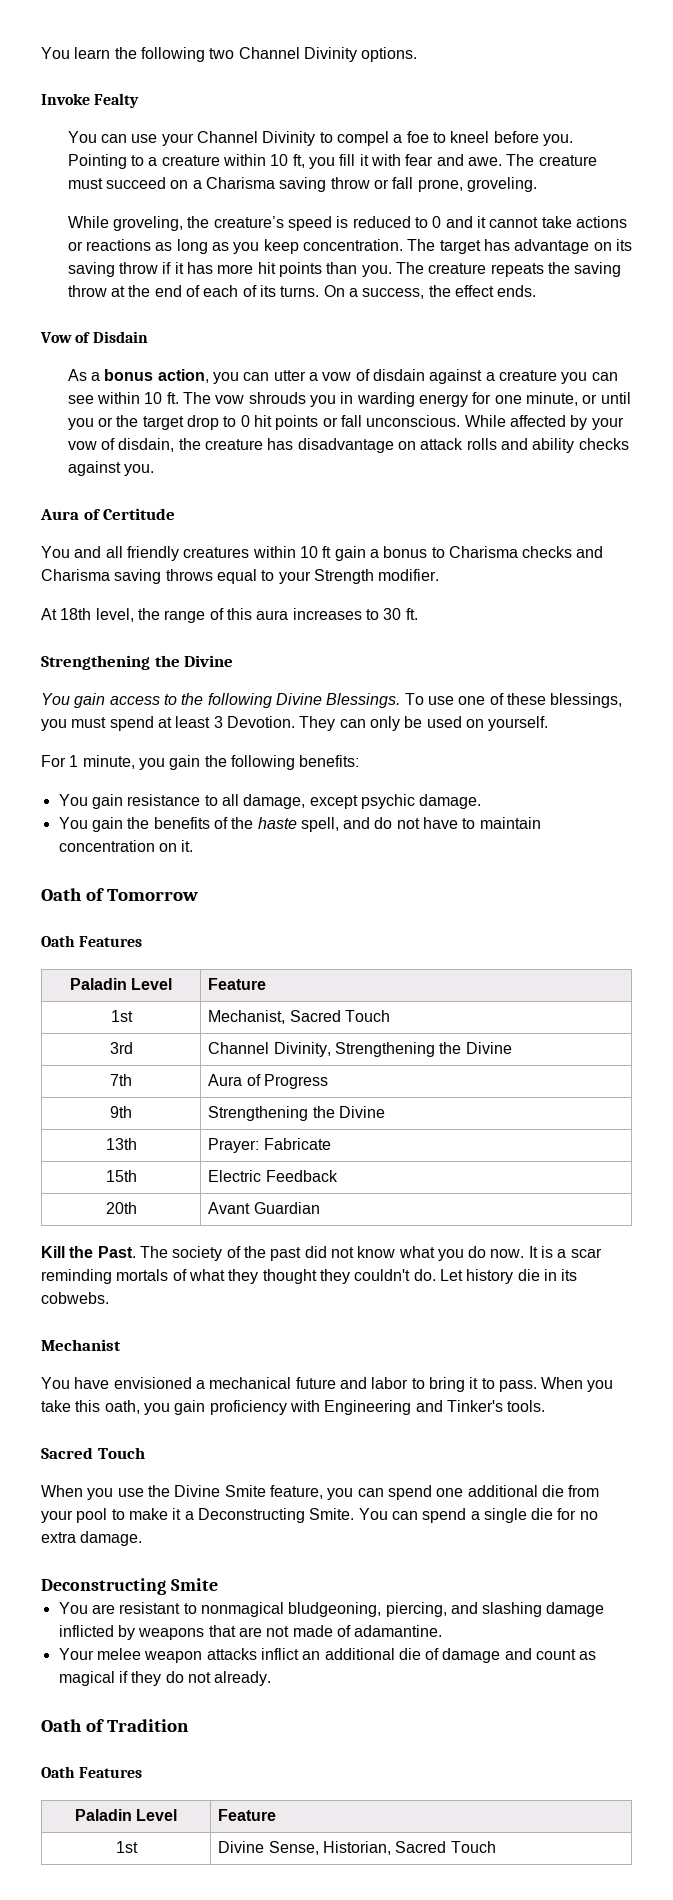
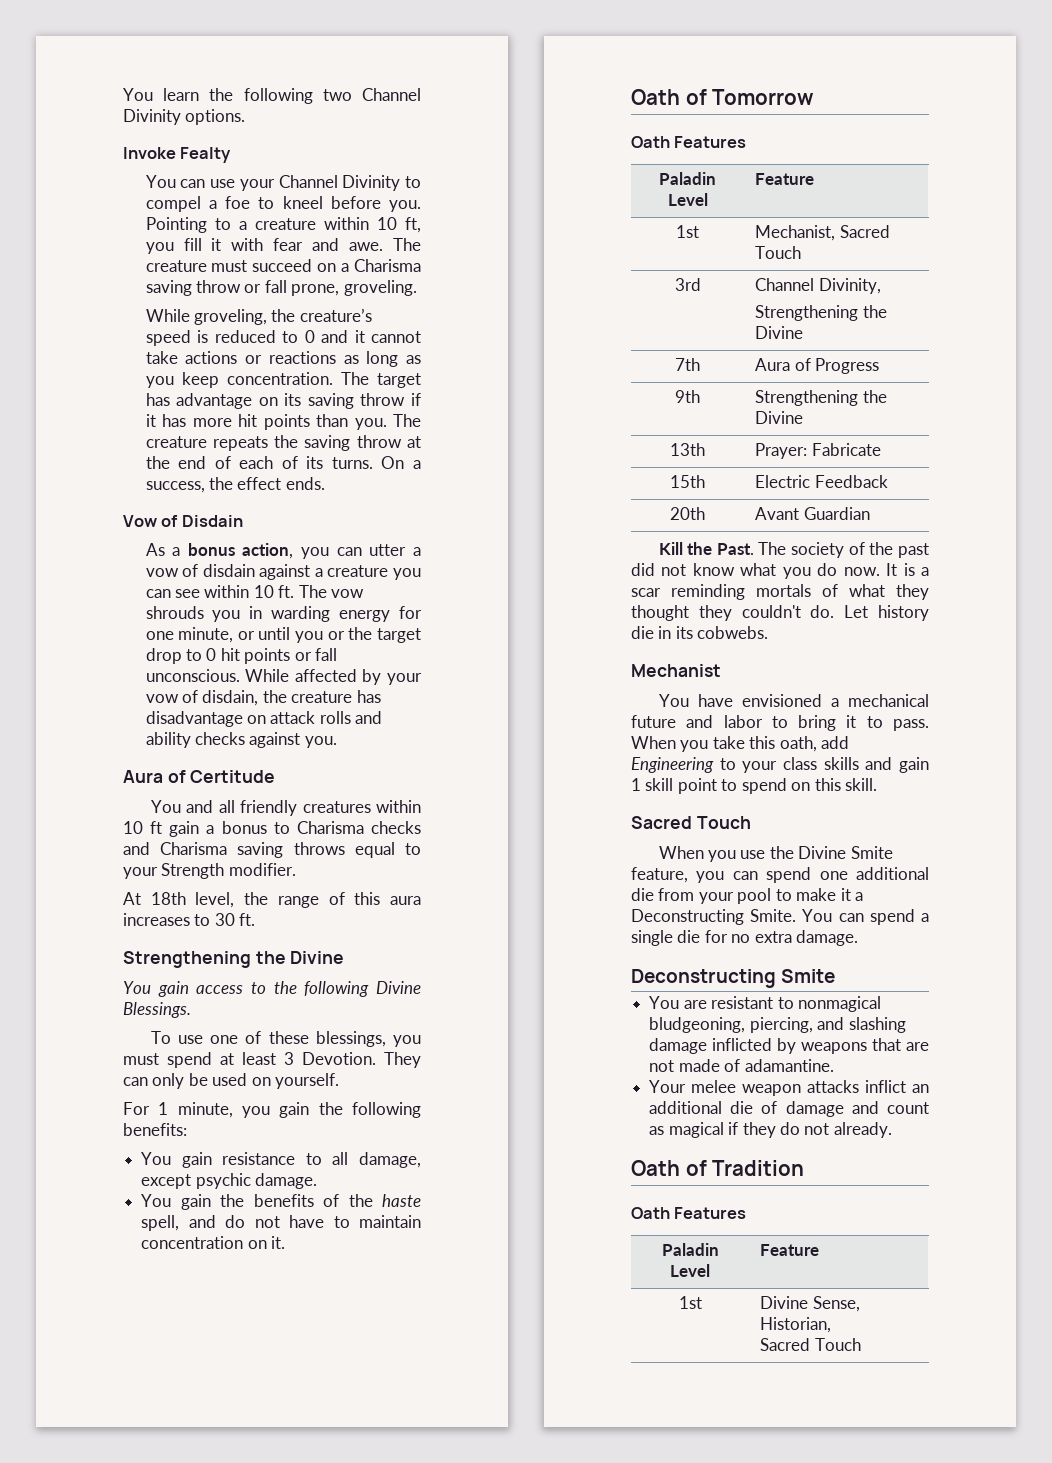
- You gain access to the following Divine Blessings. To use one of these blessings, you must spend at least 3 Devotion.
+ You gain access to the following Divine Blessings.
+ To use one of these blessings, you must spend at least 3 Devotion.
- 3rd | Channel Divinity, Strengthening the Divine
+ 3rd | Channel Divinity,
+ Strengthening the Divine
- When you take this oath, you gain proficiency with Engineering and Tinker's tools.
+ When you take this oath, add Engineering to your class skills and gain 1 skill point to spend on this skill.
- 1st | Divine Sense, Historian, Sacred Touch
+ 1st | Divine Sense, Historian,
+ Sacred Touch

